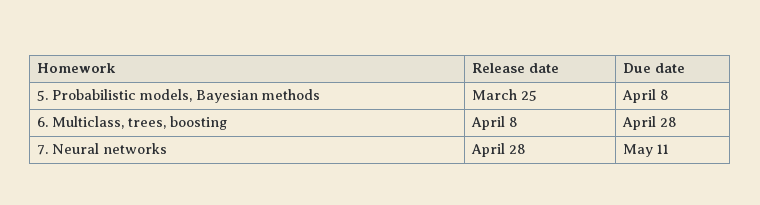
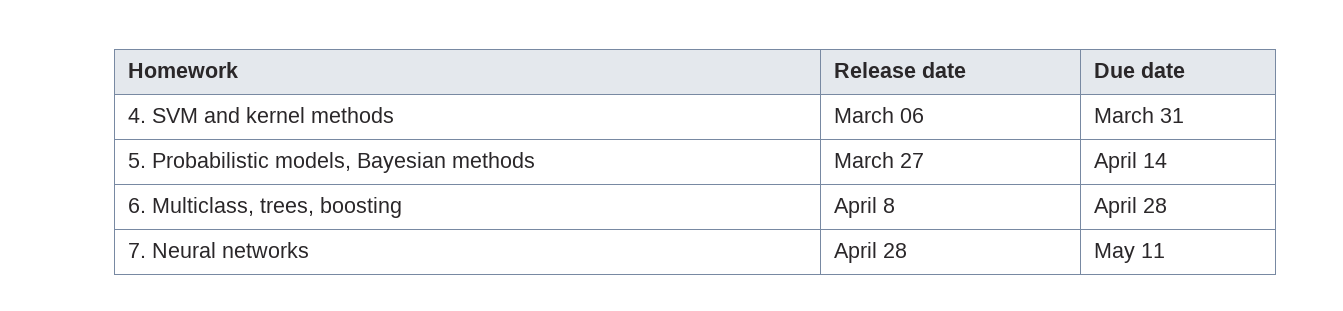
+ 4. SVM and kernel methods | March 06 | March 31
- 5. Probabilistic models, Bayesian methods | March 25 | April 8
+ 5. Probabilistic models, Bayesian methods | March 27 | April 14

